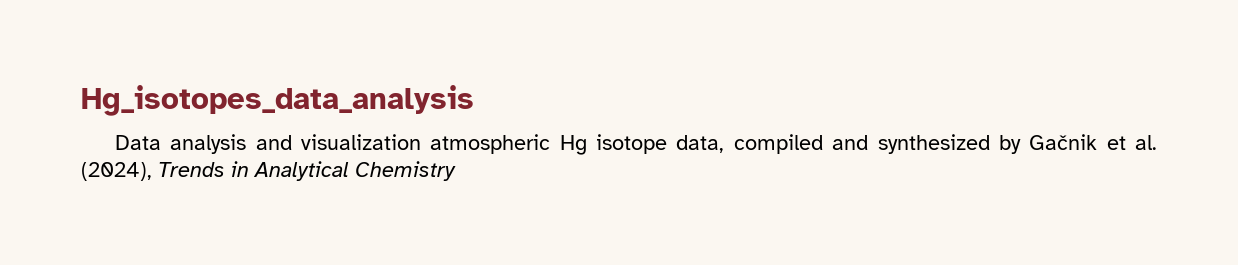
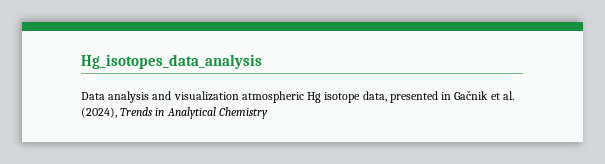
- Data analysis and visualization atmospheric Hg isotope data, compiled and synthesized by Gačnik et al. (2024), Trends in Analytical Chemistry
+ Data analysis and visualization atmospheric Hg isotope data, presented in Gačnik et al. (2024), Trends in Analytical Chemistry

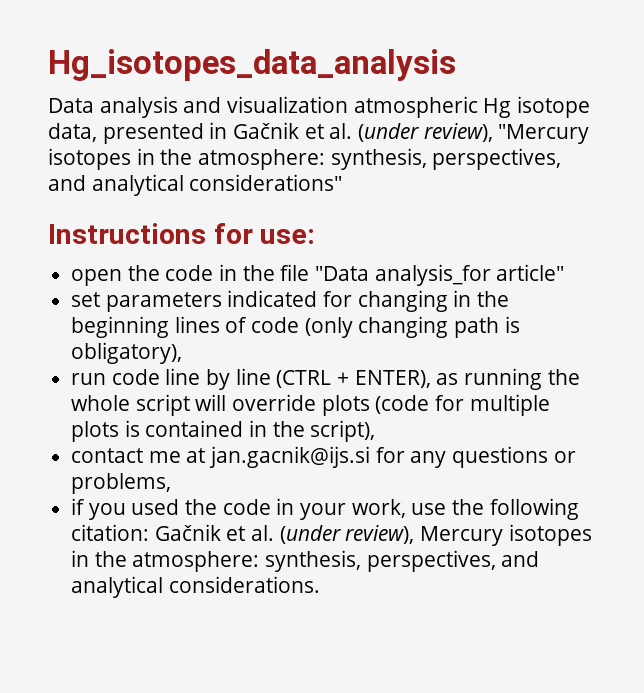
- Data analysis and visualization atmospheric Hg isotope data, presented in Gačnik et al. (2024), Trends in Analytical Chemistry
+ Data analysis and visualization atmospheric Hg isotope data, presented in Gačnik et al. (under review), "Mercury isotopes in the atmosphere: synthesis, perspectives, and analytical considerations"
+ Instructions for use:
+ open the code in the file "Data analysis_for article"
+ set parameters indicated for changing in the beginning lines of code (only changing path is obligatory),
+ run code line by line (CTRL + ENTER), as running the whole script will override plots (code for multiple plots is contained in the script),
+ contact me at jan.gacnik@ijs.si for any questions or problems,
+ if you used the code in your work, use the following citation: Gačnik et al. (under review), Mercury isotopes in the atmosphere: synthesis, perspectives, and analytical considerations.

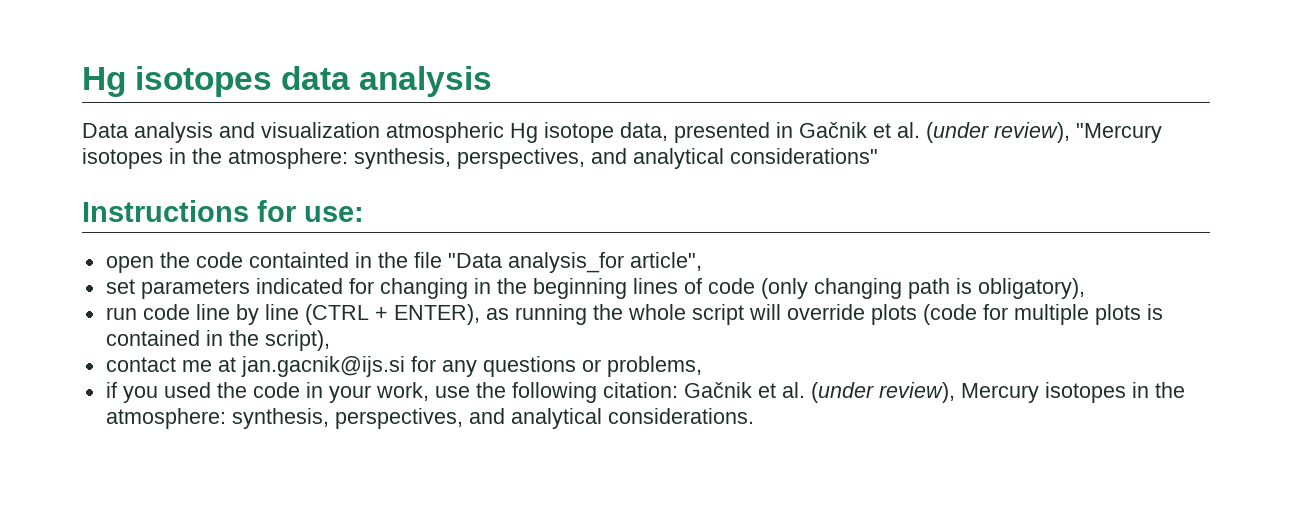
- Hg_isotopes_data_analysis
+ Hg isotopes data analysis
- open the code in the file "Data analysis_for article"
+ open the code containted in the file "Data analysis_for article",

